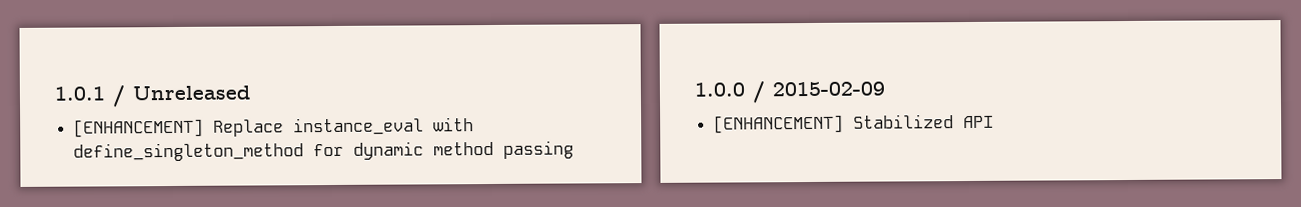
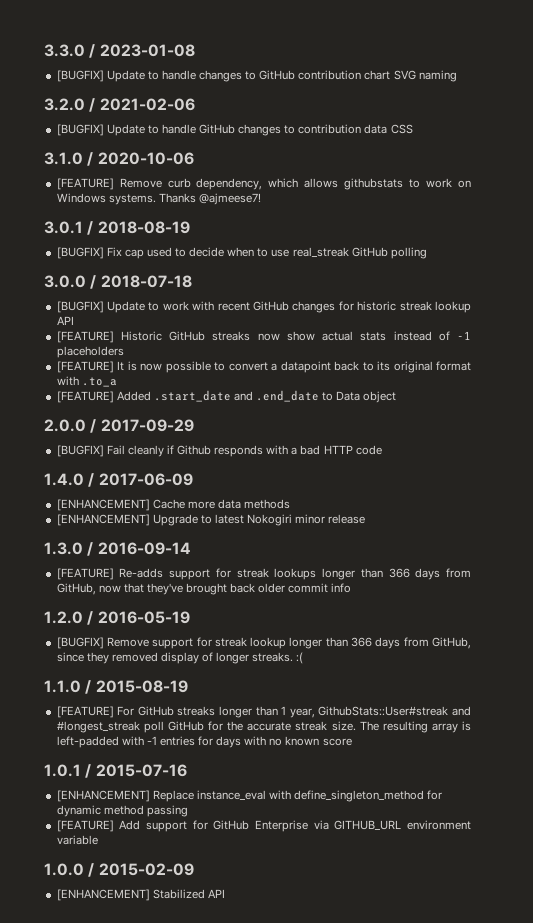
+ 3.3.0 / 2023-01-08
+ [BUGFIX] Update to handle changes to GitHub contribution chart SVG naming
+ 3.2.0 / 2021-02-06
+ [BUGFIX] Update to handle GitHub changes to contribution data CSS
+ 3.1.0 / 2020-10-06
+ [FEATURE] Remove curb dependency, which allows githubstats to work on Windows systems. Thanks @ajmeese7!
+ 3.0.1 / 2018-08-19
+ [BUGFIX] Fix cap used to decide when to use real_streak GitHub polling
+ 3.0.0 / 2018-07-18
+ [BUGFIX] Update to work with recent GitHub changes for historic streak lookup API
+ [FEATURE] Historic GitHub streaks now show actual stats instead of -1 placeholders
+ [FEATURE] It is now possible to convert a datapoint back to its original format with .to_a
+ [FEATURE] Added .start_date and .end_date to Data object
+ 2.0.0 / 2017-09-29
+ [BUGFIX] Fail cleanly if Github responds with a bad HTTP code
+ 1.4.0 / 2017-06-09
+ [ENHANCEMENT] Cache more data methods
+ [ENHANCEMENT] Upgrade to latest Nokogiri minor release
+ 1.3.0 / 2016-09-14
+ [FEATURE] Re-adds support for streak lookups longer than 366 days from GitHub, now that they've brought back older commit info
+ 1.2.0 / 2016-05-19
+ [BUGFIX] Remove support for streak lookup longer than 366 days from GitHub, since they removed display of longer streaks. :(
+ 1.1.0 / 2015-08-19
+ [FEATURE] For GitHub streaks longer than 1 year, GithubStats::User#streak and #longest_streak poll GitHub for the accurate streak size. The resulting array is left-padded with -1 entries for days with no known score
- 1.0.1 / Unreleased
+ 1.0.1 / 2015-07-16
+ [FEATURE] Add support for GitHub Enterprise via GITHUB_URL environment variable

